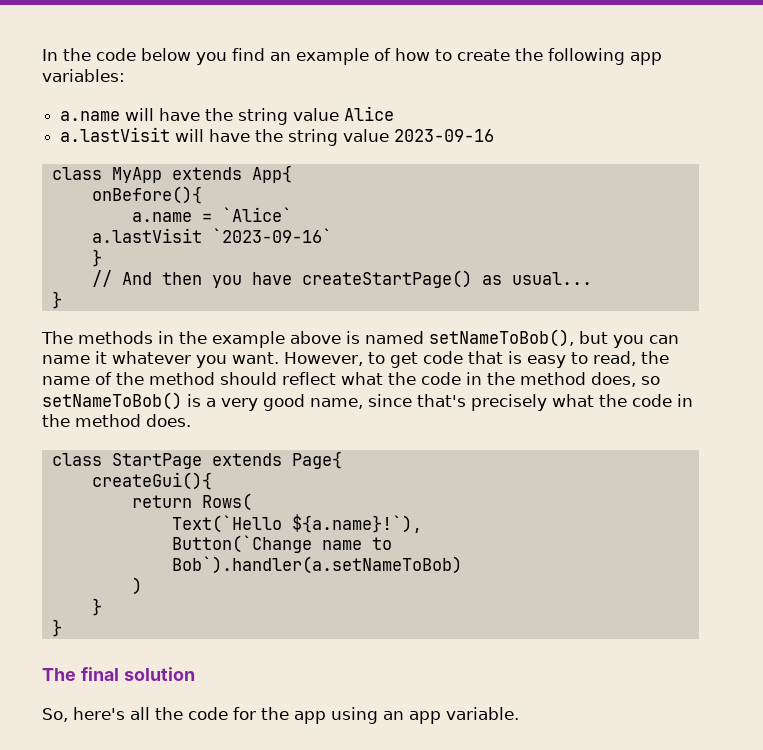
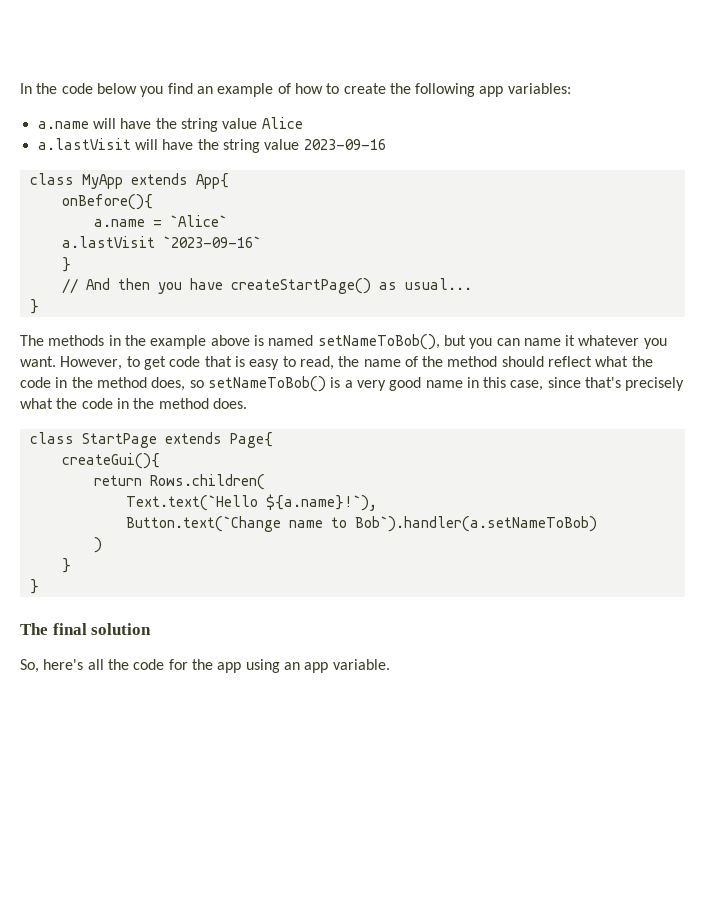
- However, to get code that is easy to read, the name of the method should reflect what the code in the method does, so setNameToBob() is a very good name, since that's precisely what the code in the method does.
+ However, to get code that is easy to read, the name of the method should reflect what the code in the method does, so setNameToBob() is a very good name in this case, since that's precisely what the code in the method does.
- return Rows(
- Text(`Hello ${a.name}!`),
+ return Rows.children(
+ Text.text(`Hello ${a.name}!`),
- Button(`Change name to Bob`).handler(a.setNameToBob)
+ Button.text(`Change name to Bob`).handler(a.setNameToBob)

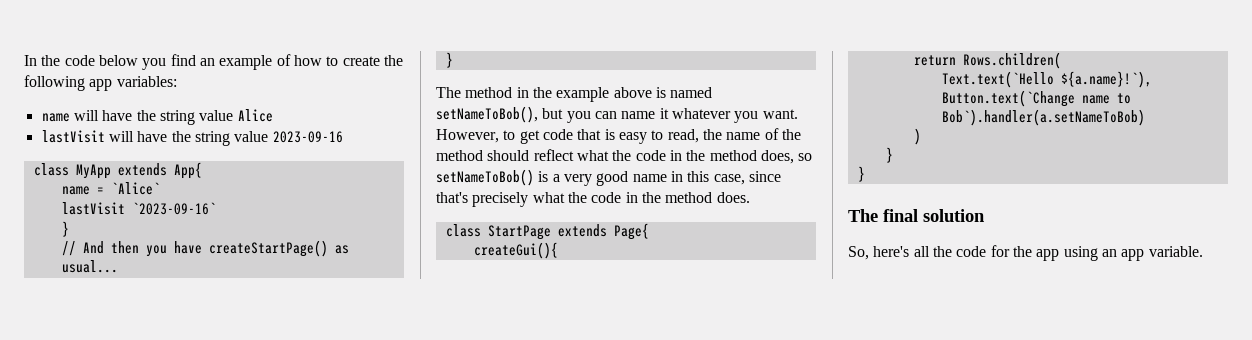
- a.name will have the string value Alice
+ name will have the string value Alice
- a.lastVisit will have the string value 2023-09-16
+ lastVisit will have the string value 2023-09-16
- onBefore(){
- a.name = `Alice`
+ name = `Alice`
- a.lastVisit `2023-09-16`
+ lastVisit `2023-09-16`
- The methods in the example above is named setNameToBob(), but you can name it whatever you want.
+ The method in the example above is named setNameToBob(), but you can name it whatever you want.

